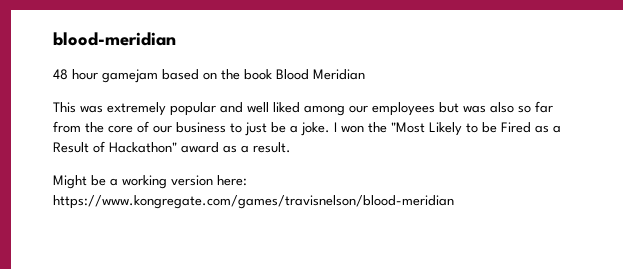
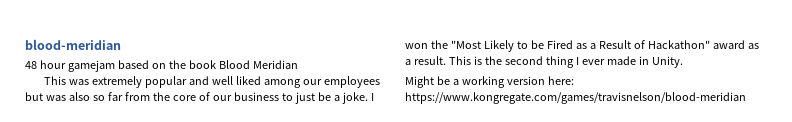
+ This is the second thing I ever made in Unity.

